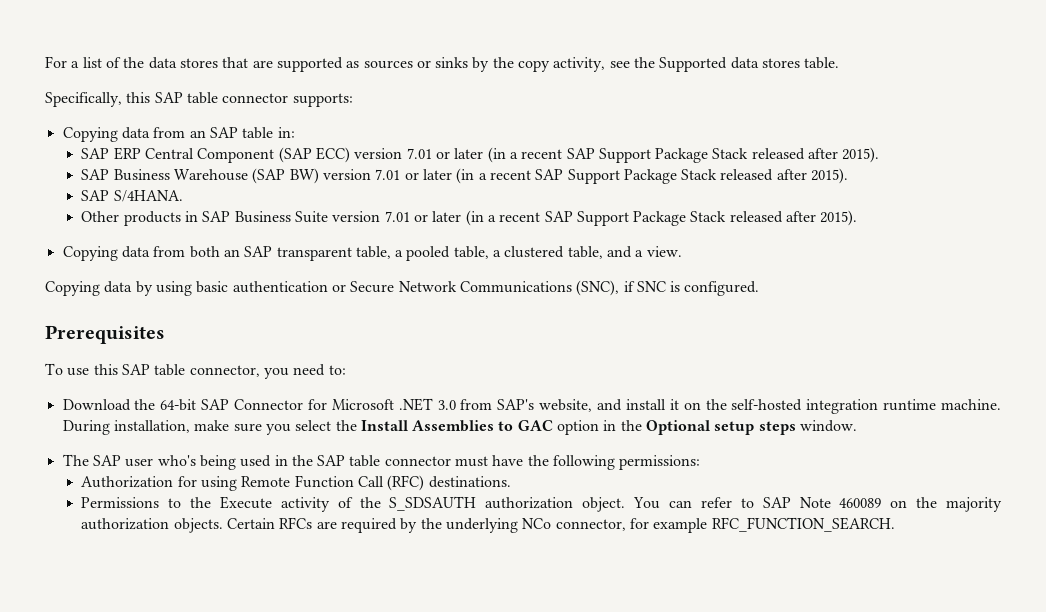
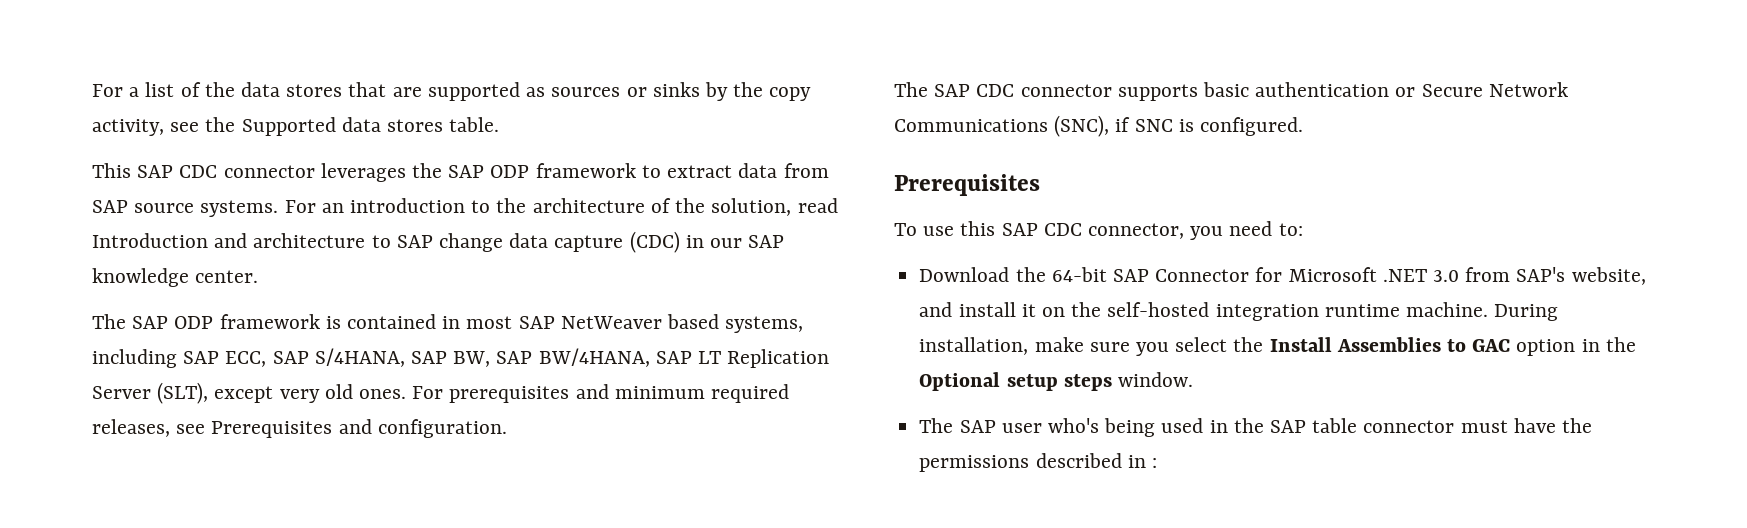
- Specifically, this SAP table connector supports:
- Copying data from an SAP table in:
- SAP ERP Central Component (SAP ECC) version 7.01 or later (in a recent SAP Support Package Stack released after 2015).
- SAP Business Warehouse (SAP BW) version 7.01 or later (in a recent SAP Support Package Stack released after 2015).
- SAP S/4HANA.
- Other products in SAP Business Suite version 7.01 or later (in a recent SAP Support Package Stack released after 2015).
- Copying data from both an SAP transparent table, a pooled table, a clustered table, and a view.
- Copying data by using basic authentication or Secure Network Communications (SNC), if SNC is configured.
+ This SAP CDC connector leverages the SAP ODP framework to extract data from SAP source systems. For an introduction to the architecture of the solution, read Introduction and architecture to SAP change data capture (CDC) in our SAP knowledge center.
+ The SAP ODP framework is contained in most SAP NetWeaver based systems, including SAP ECC, SAP S/4HANA, SAP BW, SAP BW/4HANA, SAP LT Replication Server (SLT), except very old ones. For prerequisites and minimum required releases, see Prerequisites and configuration.
+ The SAP CDC connector supports basic authentication or Secure Network Communications (SNC), if SNC is configured.
- To use this SAP table connector, you need to:
+ To use this SAP CDC connector, you need to:
- The SAP user who's being used in the SAP table connector must have the following permissions:
- Authorization for using Remote Function Call (RFC) destinations.
- Permissions to the Execute activity of the S_SDSAUTH authorization object. You can refer to SAP Note 460089 on the majority authorization objects. Certain RFCs are required by the underlying NCo connector, for example RFC_FUNCTION_SEARCH.
+ The SAP user who's being used in the SAP table connector must have the permissions described in :

